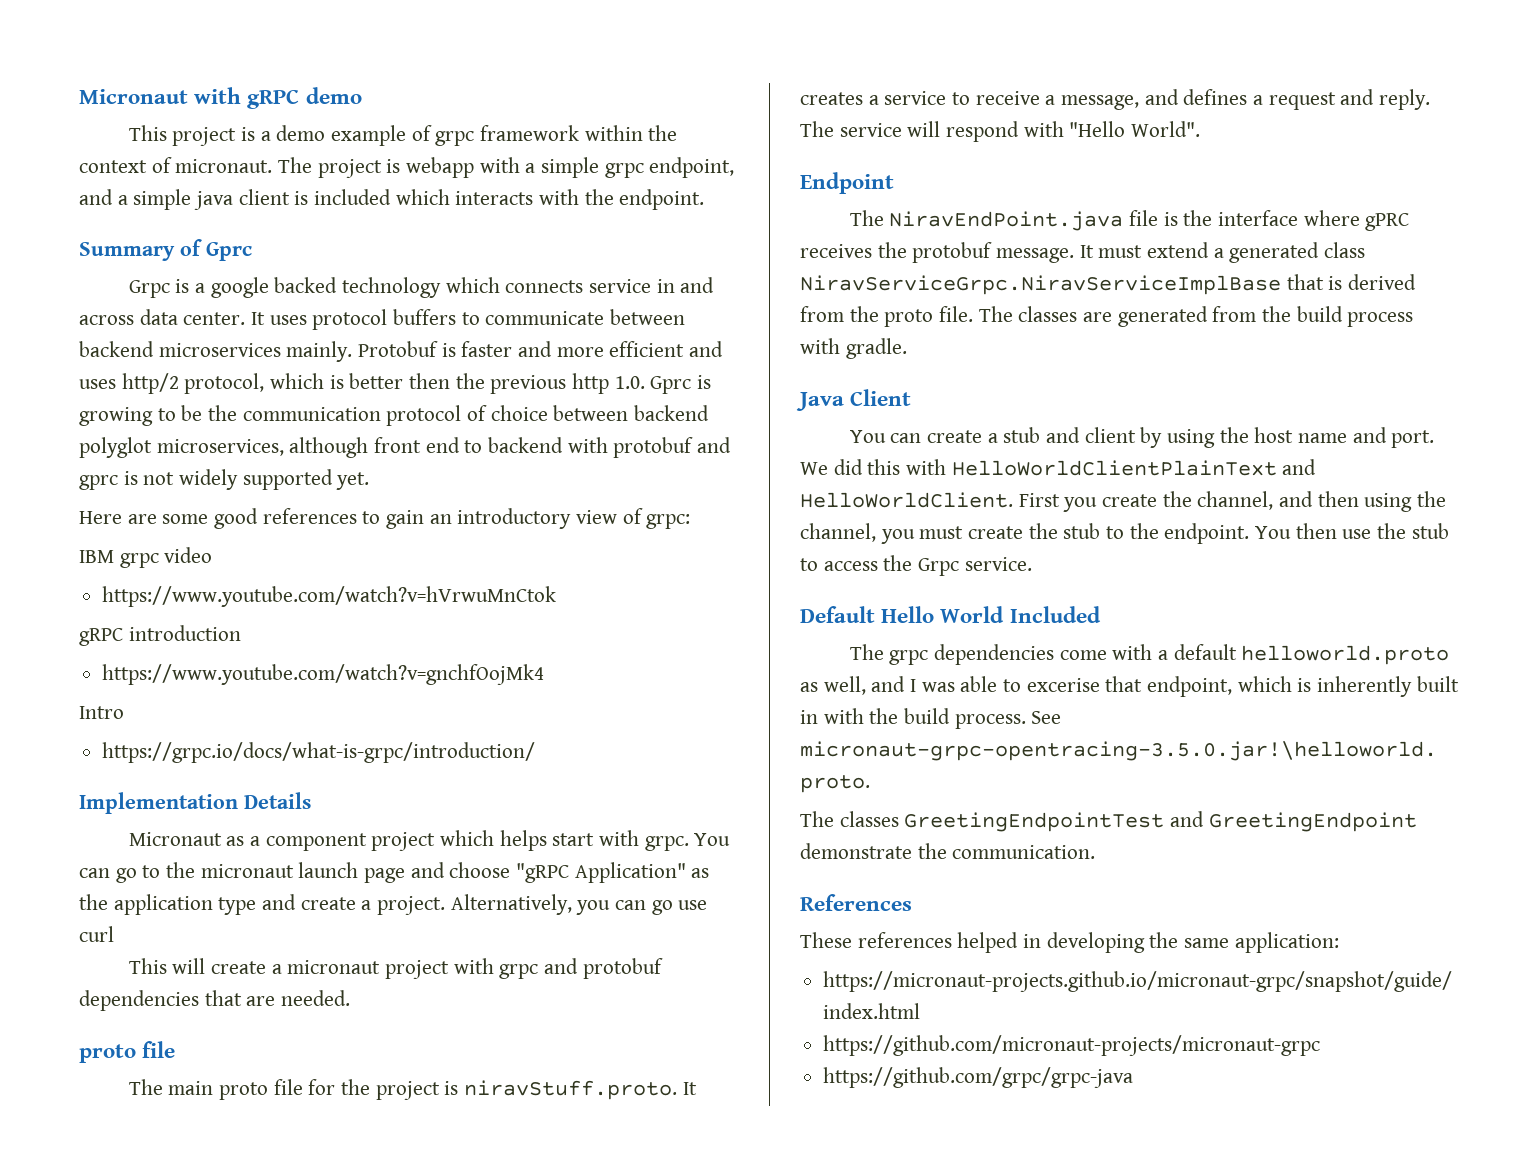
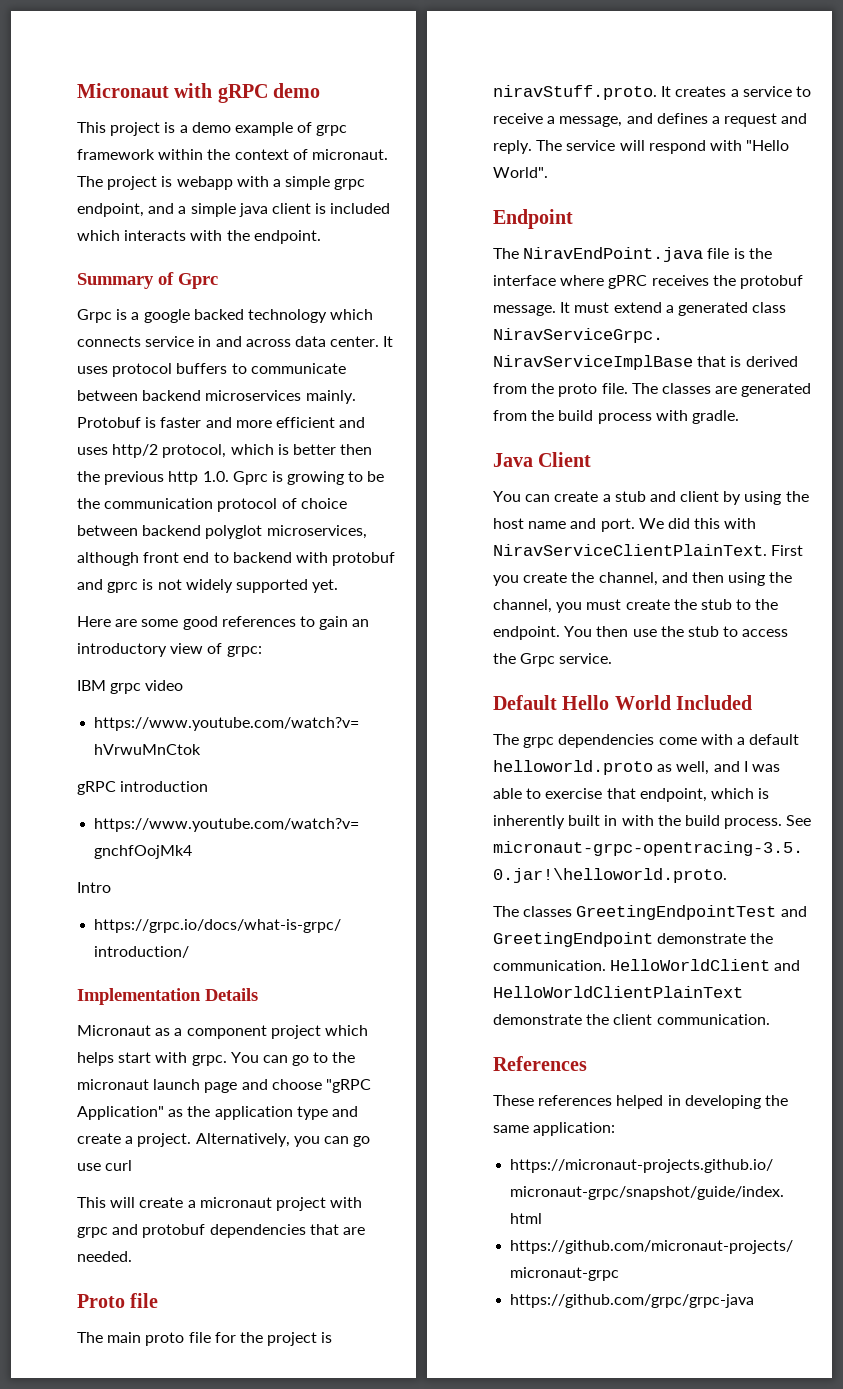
  This will create a micronaut project with grpc and protobuf dependencies that are needed.
- proto file
+ Proto file
- We did this with HelloWorldClientPlainText and HelloWorldClient.
+ We did this with NiravServiceClientPlainText.
- The grpc dependencies come with a default helloworld.proto as well, and I was able to excerise that endpoint, which is inherently built in with the build process.
+ The grpc dependencies come with a default helloworld.proto as well, and I was able to exercise that endpoint, which is inherently built in with the build process.
+ HelloWorldClient and HelloWorldClientPlainText demonstrate the client communication.

